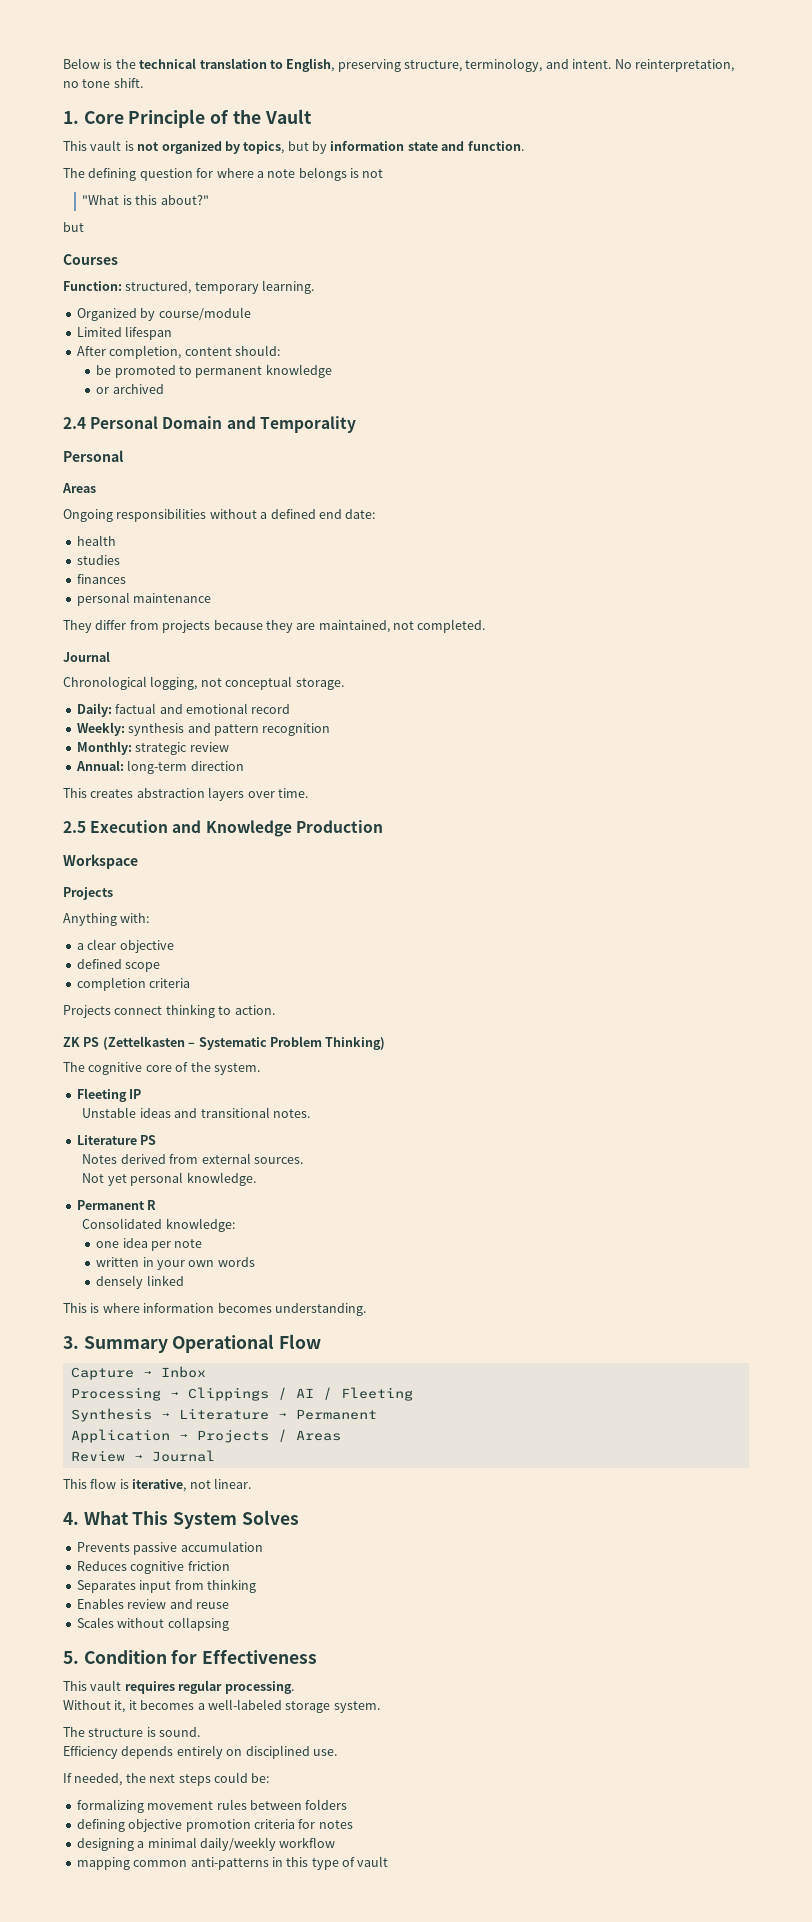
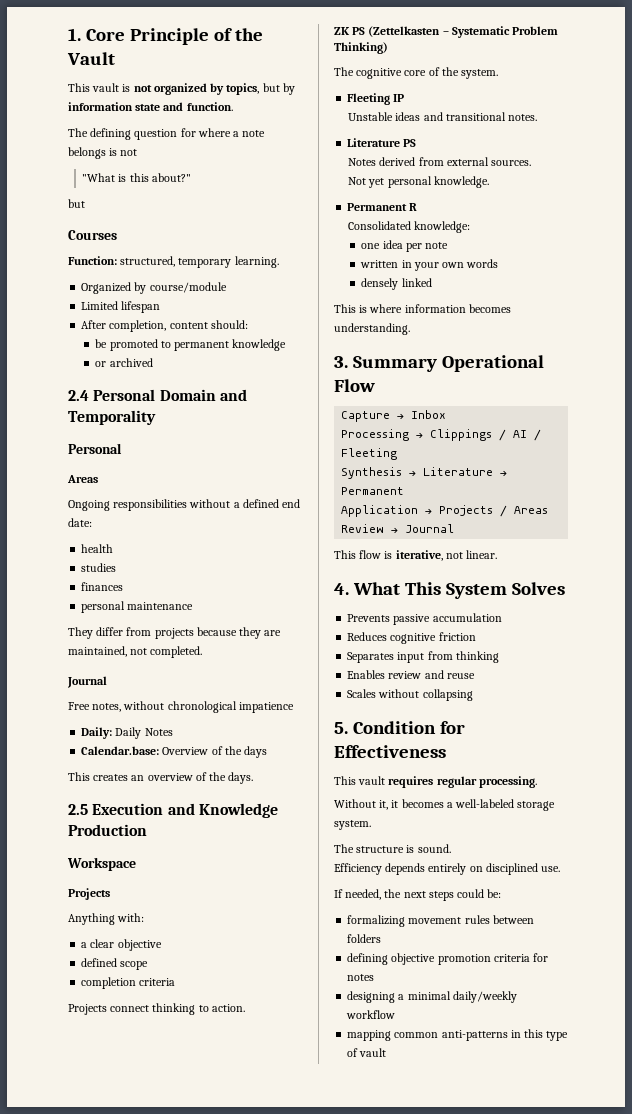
- Below is the technical translation to English, preserving structure, terminology, and intent. No reinterpretation, no tone shift.
- Chronological logging, not conceptual storage.
- Daily: factual and emotional record
- Weekly: synthesis and pattern recognition
- Monthly: strategic review
- Annual: long-term direction
- This creates abstraction layers over time.
+ Free notes, without chronological impatience
+ Daily: Daily Notes
+ Calendar.base: Overview of the days
+ This creates an overview of the days.

